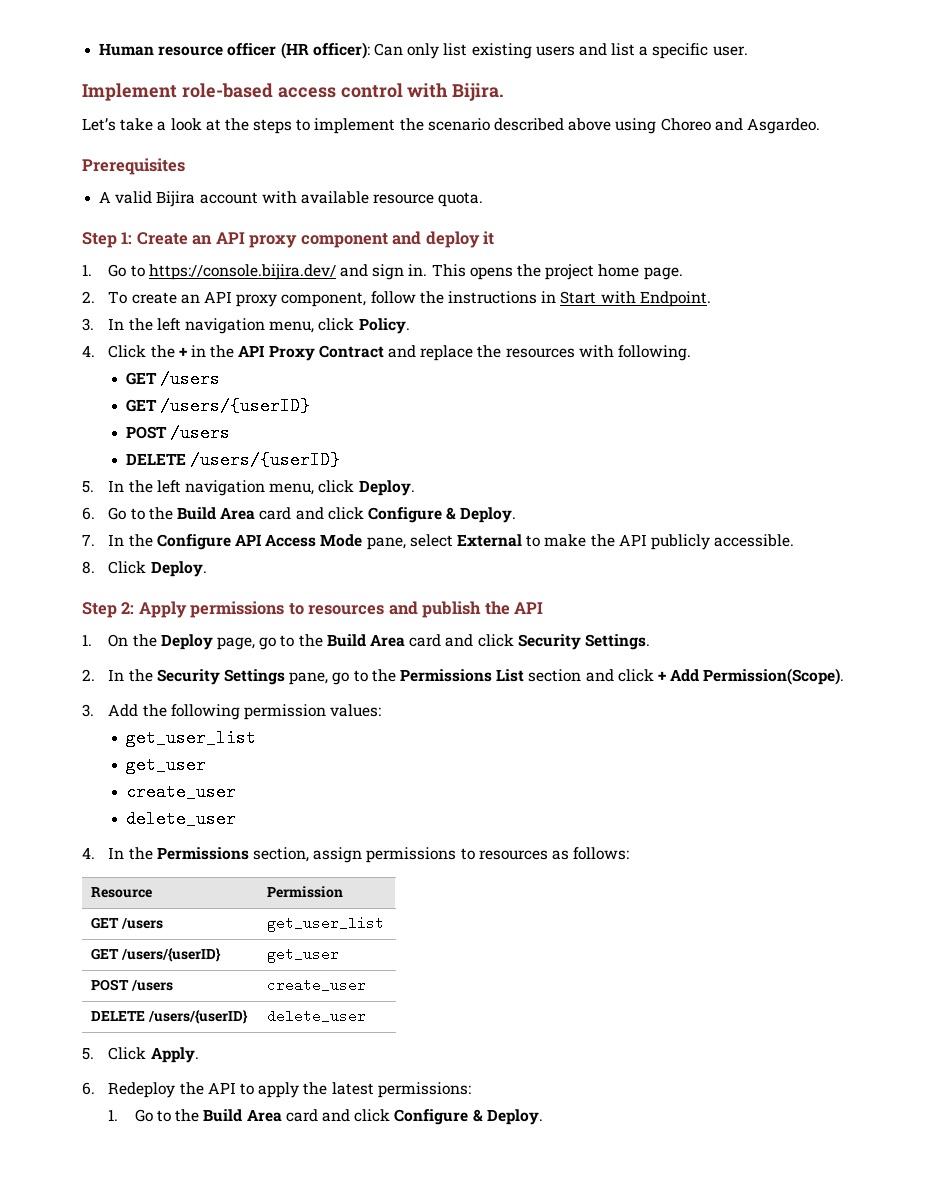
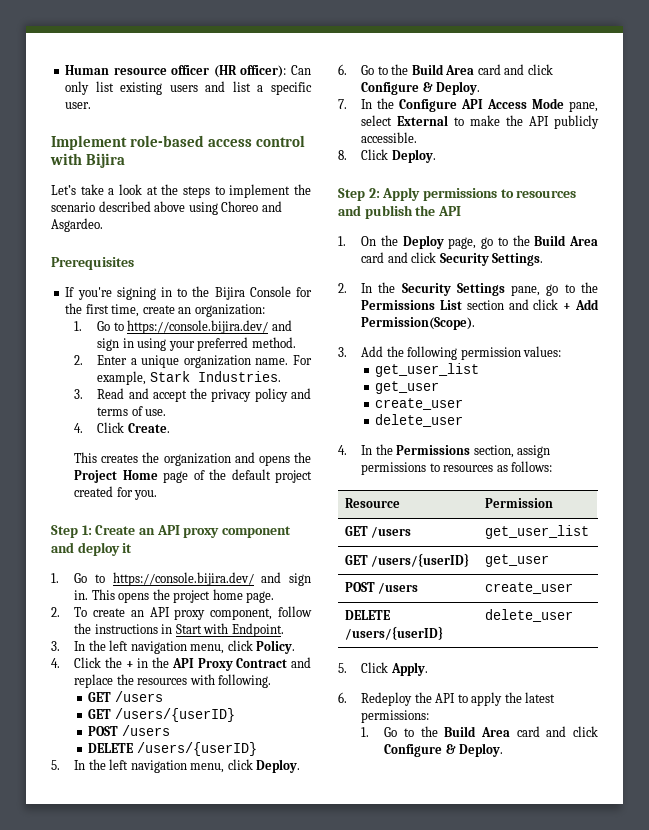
- Implement role-based access control with Bijira.
+ Implement role-based access control with Bijira
- A valid Bijira account with available resource quota.
+ If you're signing in to the Bijira Console for the first time, create an organization:
+ 1. Go to https://console.bijira.dev/ and sign in using your preferred method.
+ 2. Enter a unique organization name. For example, Stark Industries.
+ 3. Read and accept the privacy policy and terms of use.
+ 4. Click Create.
+ This creates the organization and opens the Project Home page of the default project created for you.

